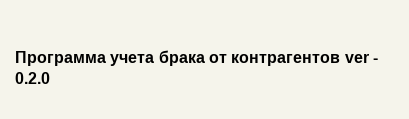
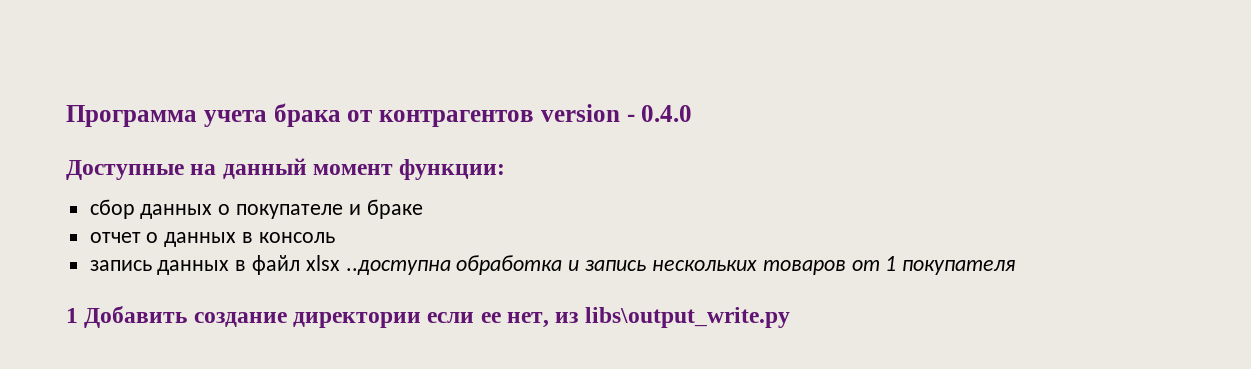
- Программа учета брака от контрагентов ver - 0.2.0
+ Программа учета брака от контрагентов version - 0.4.0
+ Доступные на данный момент функции:
+ сбор данных о покупателе и браке
+ отчет о данных в консоль
+ запись данных в файл xlsx ..доступна обработка и запись нескольких товаров от 1 покупателя
+ 1 Добавить создание директории если ее нет, из libs\output_write.py

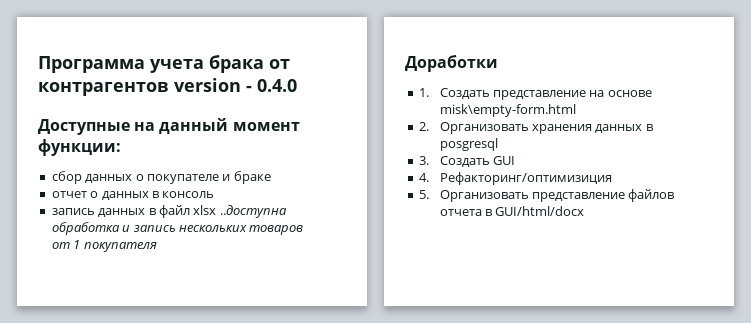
- 1 Добавить создание директории если ее нет, из libs\output_write.py
+ Доработки
+ 1. Создать представление на основе misk\empty-form.html
+ 2. Организовать хранения данных в posgresql
+ 3. Создать GUI
+ 4. Рефакторинг/оптимизиция
+ 5. Организовать представление файлов отчета в GUI/html/docx

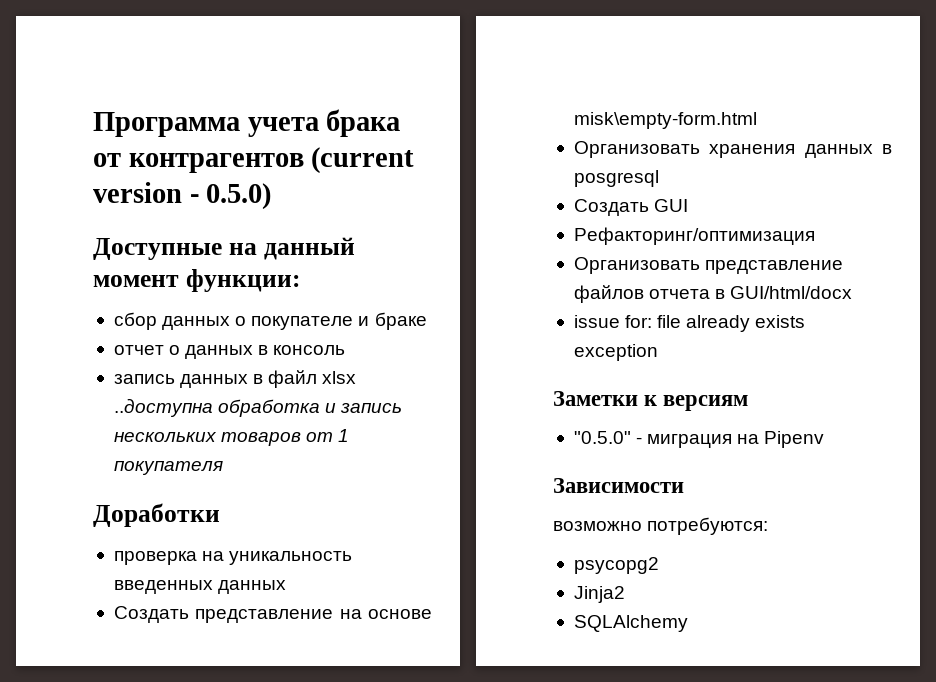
- Программа учета брака от контрагентов version - 0.4.0
+ Программа учета брака от контрагентов (current version - 0.5.0)
- 1. Создать представление на основе misk\empty-form.html
+ проверка на уникальность введенных данных
+ Создать представление на основе misk\empty-form.html
- 2. Организовать хранения данных в posgresql
+ Организовать хранения данных в posgresql
- 3. Создать GUI
+ Создать GUI
- 4. Рефакторинг/оптимизиция
- 5. Организовать представление файлов отчета в GUI/html/docx
+ Рефакторинг/оптимизация
+ Организовать представление файлов отчета в GUI/html/docx
+ issue for: file already exists exception
+ Заметки к версиям
+ "0.5.0" - миграция на Pipenv
+ Зависимости
+ возможно потребуются:
+ psycopg2
+ Jinja2
+ SQLAlchemy

